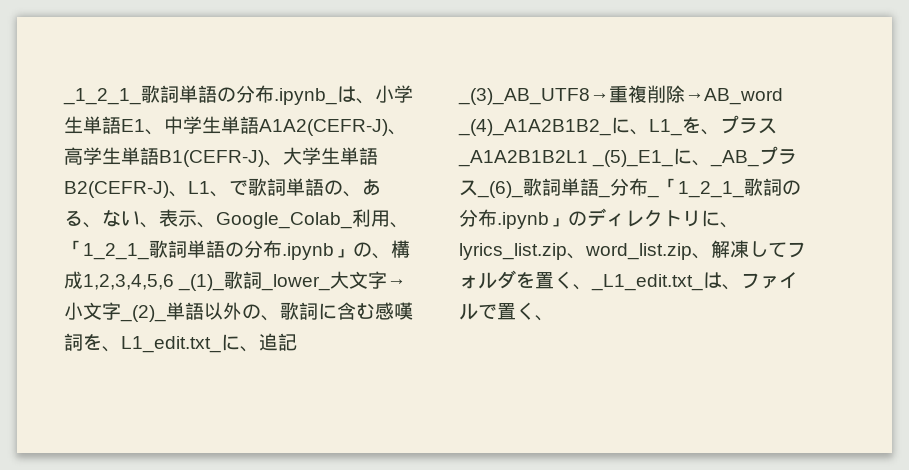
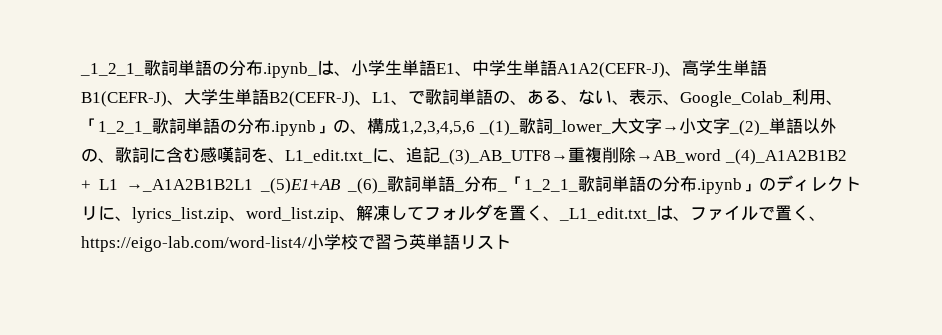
- _1_2_1_歌詞単語の分布.ipynb_は、小学生単語E1、中学生単語A1A2(CEFR-J)、高学生単語B1(CEFR-J)、大学生単語B2(CEFR-J)、L1、で歌詞単語の、ある、ない、表示、Google_Colab_利用、「1_2_1_歌詞単語の分布.ipynb」の、構成1,2,3,4,5,6 _(1)_歌詞_lower_大文字→小文字_(2)_単語以外の、歌詞に含む感嘆詞を、L1_edit.txt_に、追記_(3)_AB_UTF8→重複削除→AB_word _(4)_A1A2B1B2_に、L1_を、プラス_A1A2B1B2L1 _(5)_E1_に、_AB_プラス_(6)_歌詞単語_分布_「1_2_1_歌詞の分布.ipynb」のディレクトリに、lyrics_list.zip、word_list.zip、解凍してフォルダを置く、_L1_edit.txt_は、ファイルで置く、
+ _1_2_1_歌詞単語の分布.ipynb_は、小学生単語E1、中学生単語A1A2(CEFR-J)、高学生単語B1(CEFR-J)、大学生単語B2(CEFR-J)、L1、で歌詞単語の、ある、ない、表示、Google_Colab_利用、「1_2_1_歌詞単語の分布.ipynb」の、構成1,2,3,4,5,6 _(1)_歌詞_lower_大文字→小文字_(2)_単語以外の、歌詞に含む感嘆詞を、L1_edit.txt_に、追記_(3)_AB_UTF8→重複削除→AB_word _(4)_A1A2B1B2 + L1 →_A1A2B1B2L1 _(5)E1+AB _(6)_歌詞単語_分布_「1_2_1_歌詞単語の分布.ipynb」のディレクトリに、lyrics_list.zip、word_list.zip、解凍してフォルダを置く、_L1_edit.txt_は、ファイルで置く、https://eigo-lab.com/word-list4/小学校で習う英単語リスト

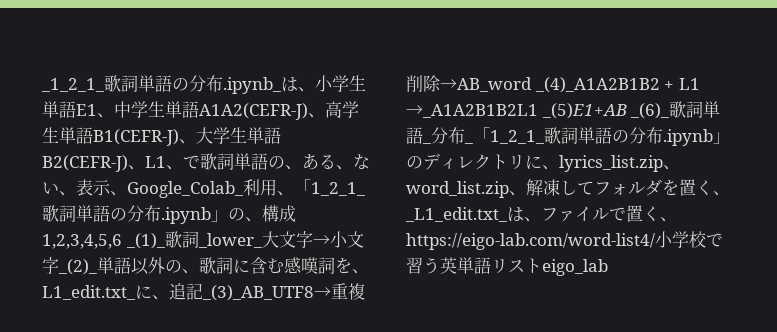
- _1_2_1_歌詞単語の分布.ipynb_は、小学生単語E1、中学生単語A1A2(CEFR-J)、高学生単語B1(CEFR-J)、大学生単語B2(CEFR-J)、L1、で歌詞単語の、ある、ない、表示、Google_Colab_利用、「1_2_1_歌詞単語の分布.ipynb」の、構成1,2,3,4,5,6 _(1)_歌詞_lower_大文字→小文字_(2)_単語以外の、歌詞に含む感嘆詞を、L1_edit.txt_に、追記_(3)_AB_UTF8→重複削除→AB_word _(4)_A1A2B1B2 + L1 →_A1A2B1B2L1 _(5)E1+AB _(6)_歌詞単語_分布_「1_2_1_歌詞単語の分布.ipynb」のディレクトリに、lyrics_list.zip、word_list.zip、解凍してフォルダを置く、_L1_edit.txt_は、ファイルで置く、https://eigo-lab.com/word-list4/小学校で習う英単語リスト
+ _1_2_1_歌詞単語の分布.ipynb_は、小学生単語E1、中学生単語A1A2(CEFR-J)、高学生単語B1(CEFR-J)、大学生単語B2(CEFR-J)、L1、で歌詞単語の、ある、ない、表示、Google_Colab_利用、「1_2_1_歌詞単語の分布.ipynb」の、構成1,2,3,4,5,6 _(1)_歌詞_lower_大文字→小文字_(2)_単語以外の、歌詞に含む感嘆詞を、L1_edit.txt_に、追記_(3)_AB_UTF8→重複削除→AB_word _(4)_A1A2B1B2 + L1 →_A1A2B1B2L1 _(5)E1+AB _(6)_歌詞単語_分布_「1_2_1_歌詞単語の分布.ipynb」のディレクトリに、lyrics_list.zip、word_list.zip、解凍してフォルダを置く、_L1_edit.txt_は、ファイルで置く、https://eigo-lab.com/word-list4/小学校で習う英単語リストeigo_lab

